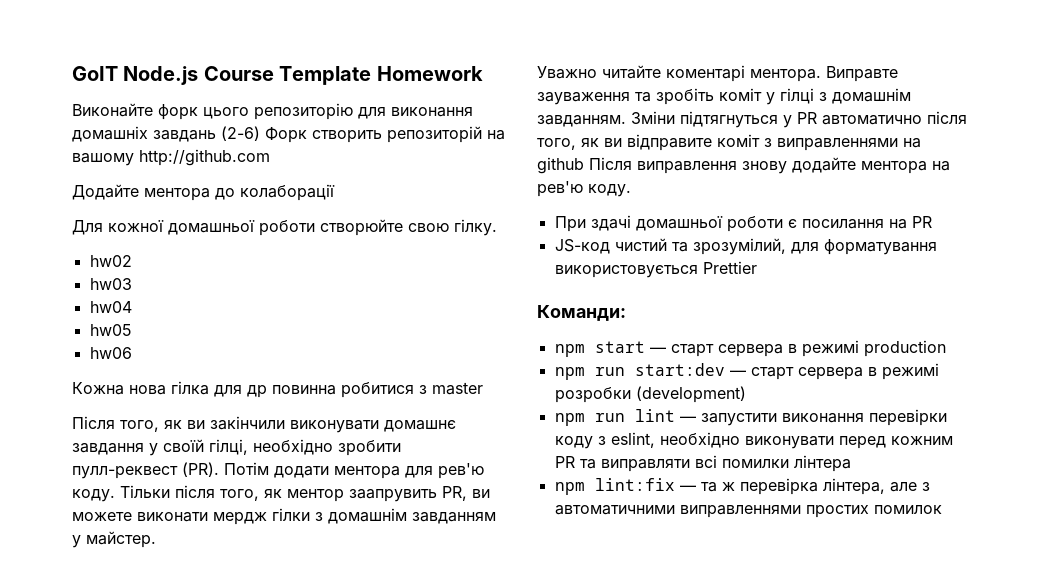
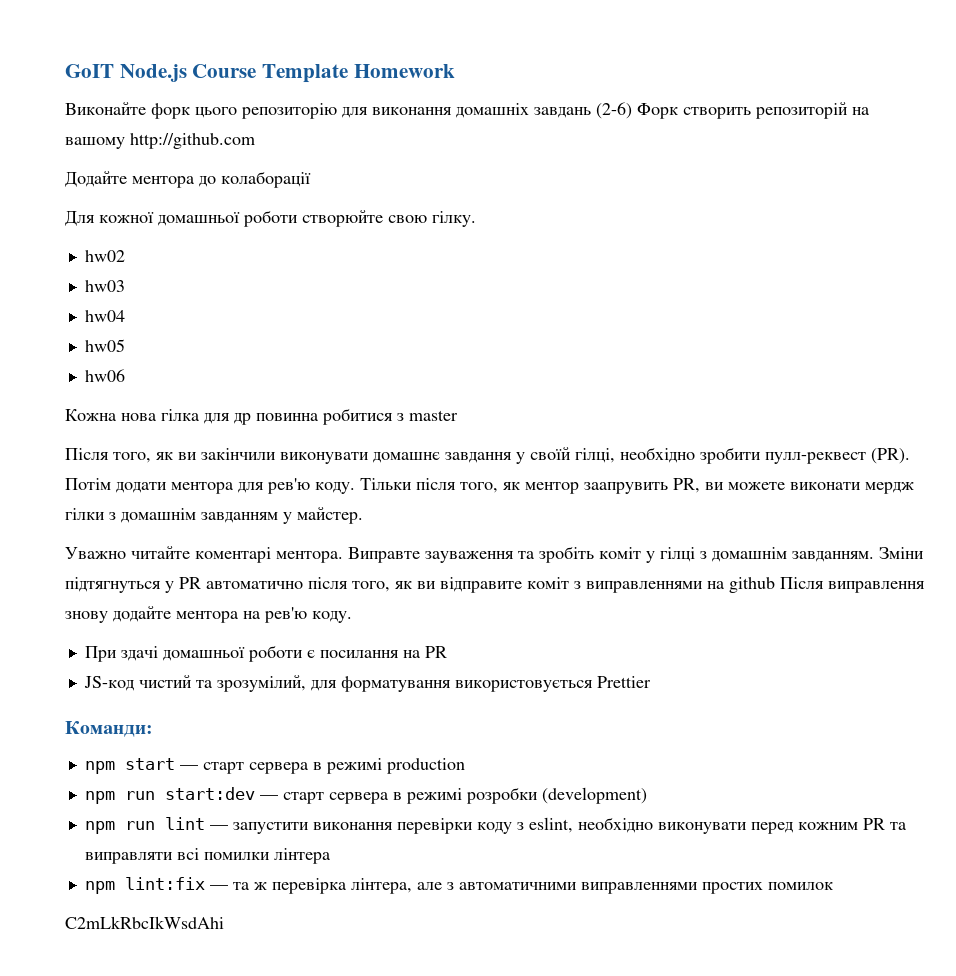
+ C2mLkRbcIkWsdAhi

